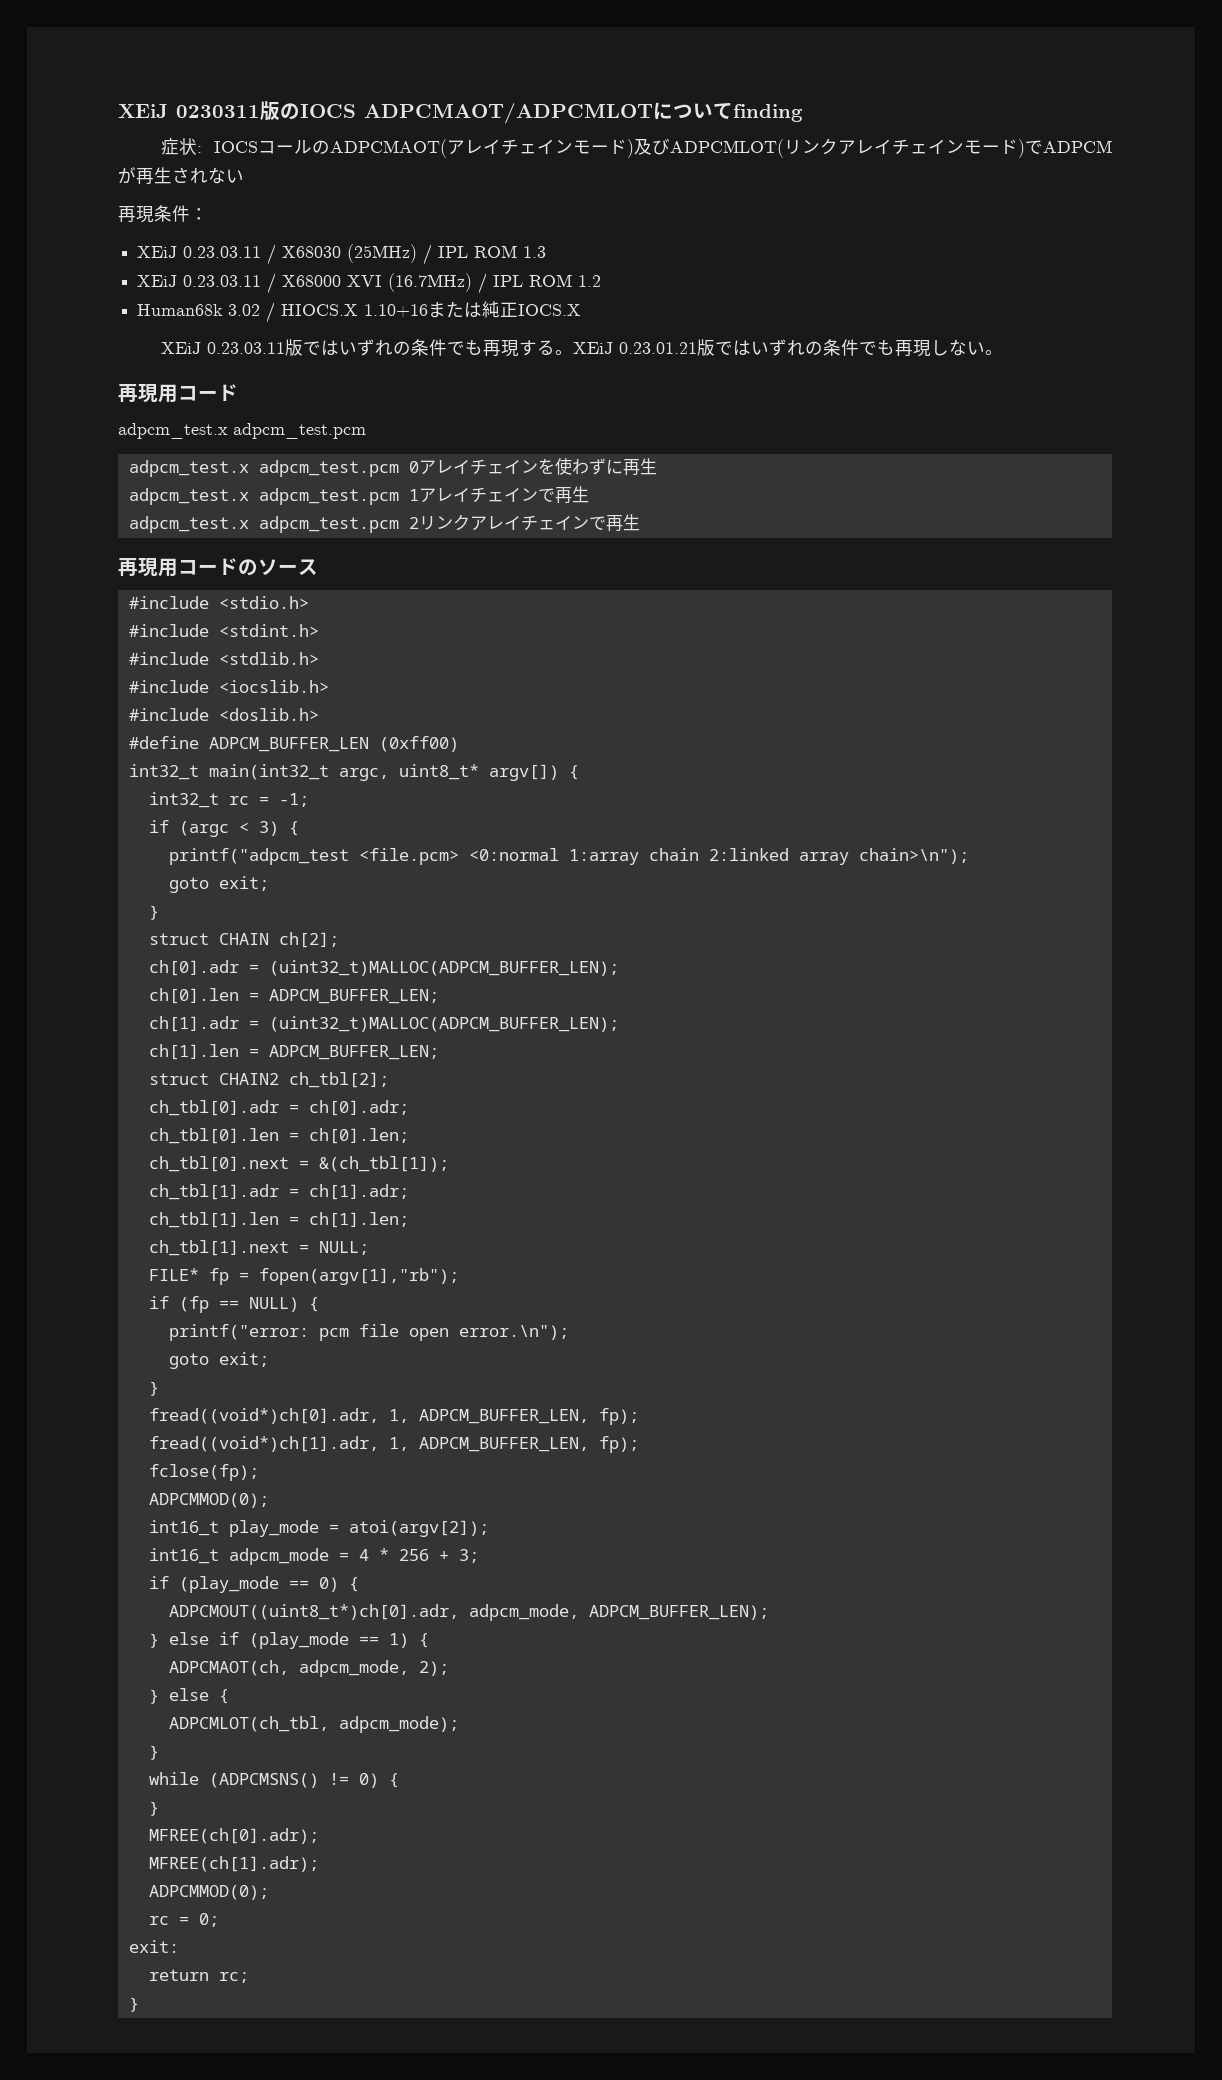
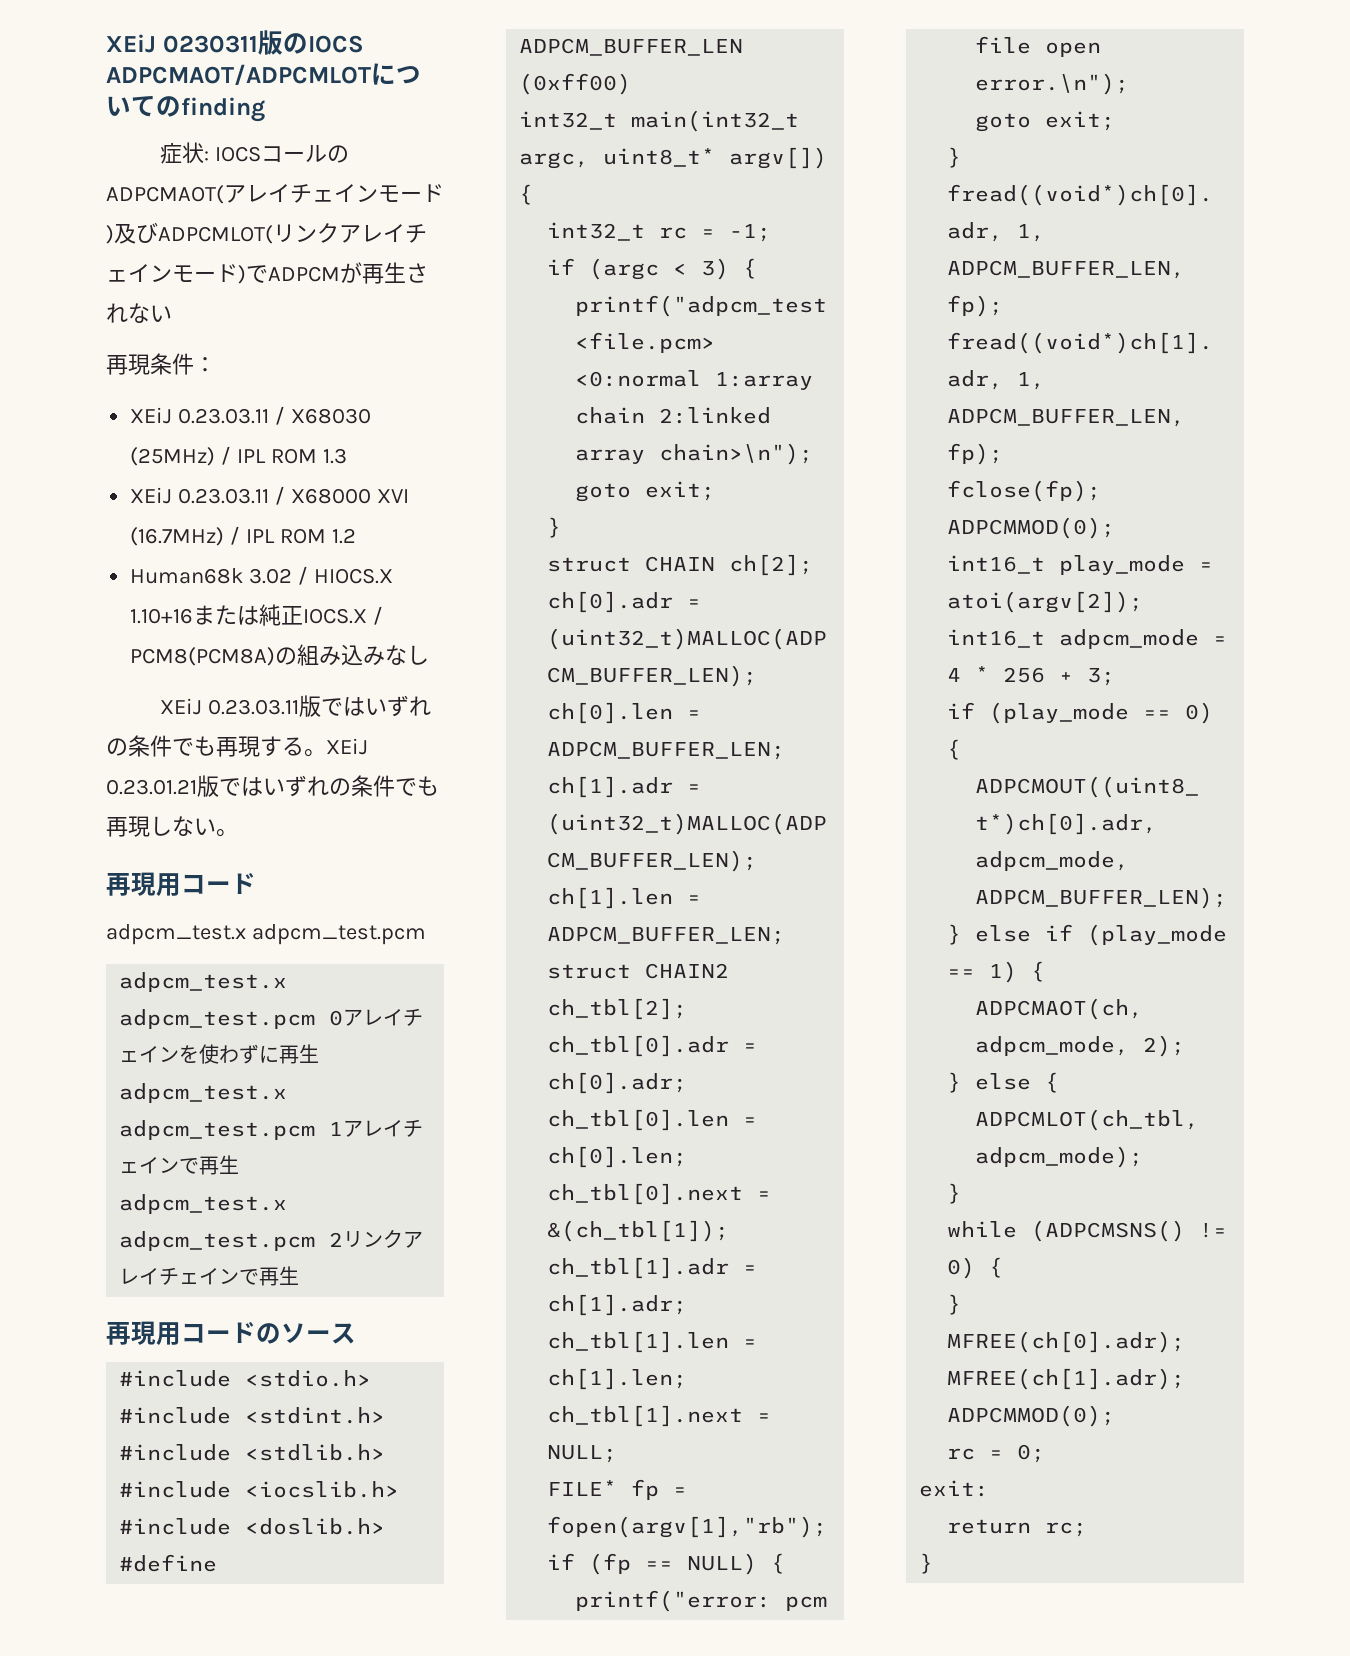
- XEiJ 0230311版のIOCS ADPCMAOT/ADPCMLOTについてfinding
+ XEiJ 0230311版のIOCS ADPCMAOT/ADPCMLOTについてのfinding
- Human68k 3.02 / HIOCS.X 1.10+16または純正IOCS.X
+ Human68k 3.02 / HIOCS.X 1.10+16または純正IOCS.X / PCM8(PCM8A)の組み込みなし

